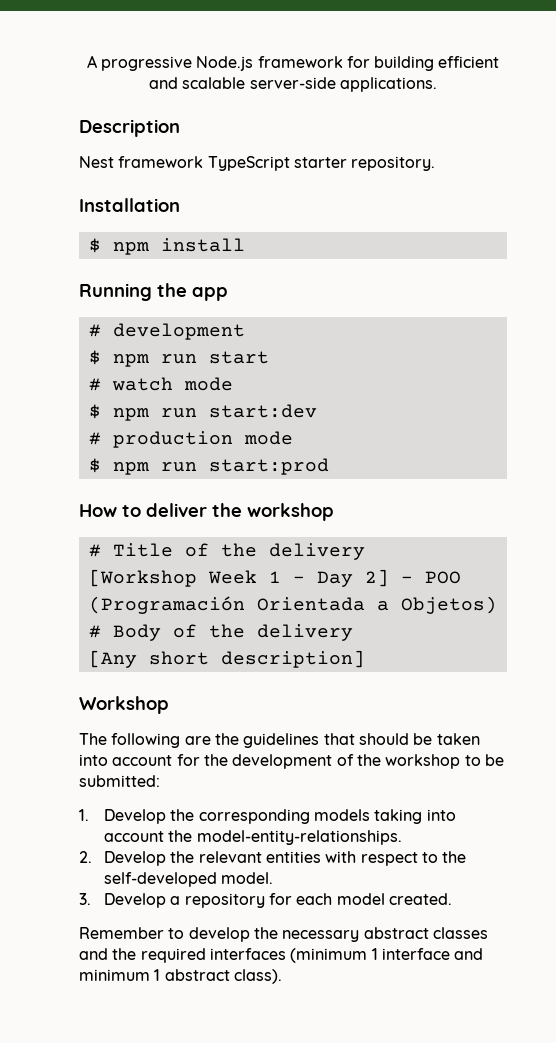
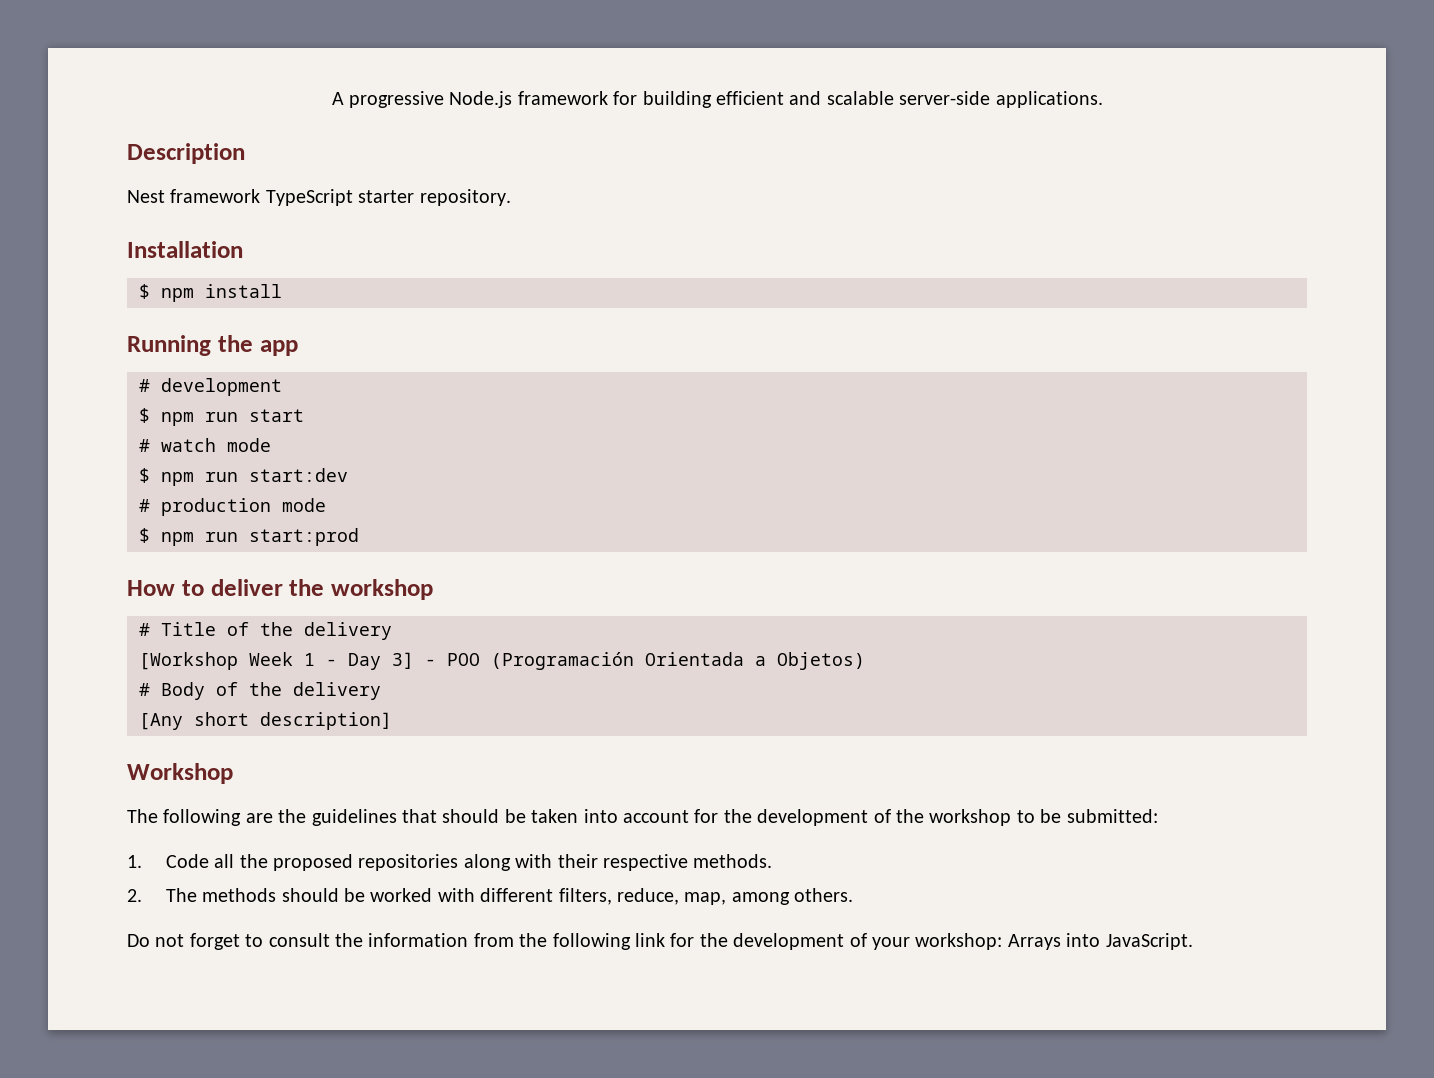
- [Workshop Week 1 - Day 2] - POO (Programación Orientada a Objetos)
+ [Workshop Week 1 - Day 3] - POO (Programación Orientada a Objetos)
- 1. Develop the corresponding models taking into account the model-entity-relationships.
- 2. Develop the relevant entities with respect to the self-developed model.
- 3. Develop a repository for each model created.
- Remember to develop the necessary abstract classes and the required interfaces (minimum 1 interface and minimum 1 abstract class).
+ 1. Code all the proposed repositories along with their respective methods.
+ 2. The methods should be worked with different filters, reduce, map, among others.
+ Do not forget to consult the information from the following link for the development of your workshop: Arrays into JavaScript.

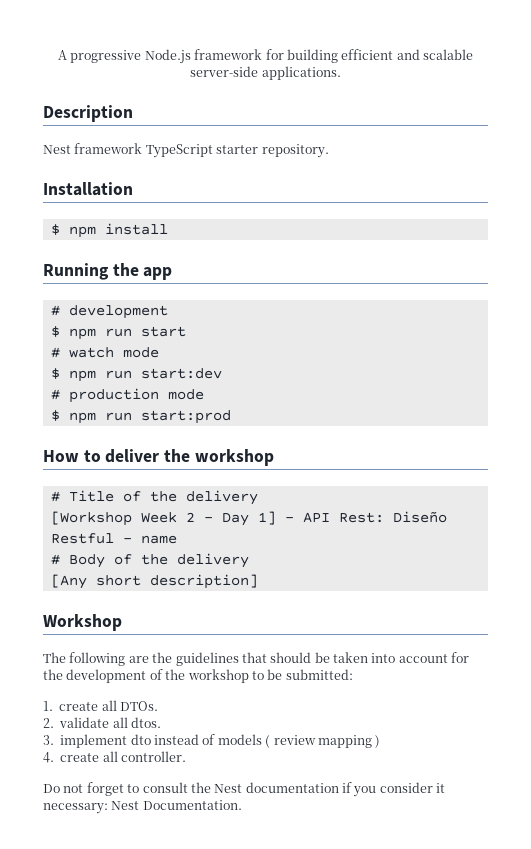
- [Workshop Week 1 - Day 3] - POO (Programación Orientada a Objetos)
+ [Workshop Week 2 - Day 1] - API Rest: Diseño Restful - name
- 1. Code all the proposed repositories along with their respective methods.
- 2. The methods should be worked with different filters, reduce, map, among others.
+ 1. create all DTOs.
+ 2. validate all dtos.
+ 3. implement dto instead of models ( review mapping )
+ 4. create all controller.
- Do not forget to consult the information from the following link for the development of your workshop: Arrays into JavaScript.
+ Do not forget to consult the Nest documentation if you consider it necessary: Nest Documentation.

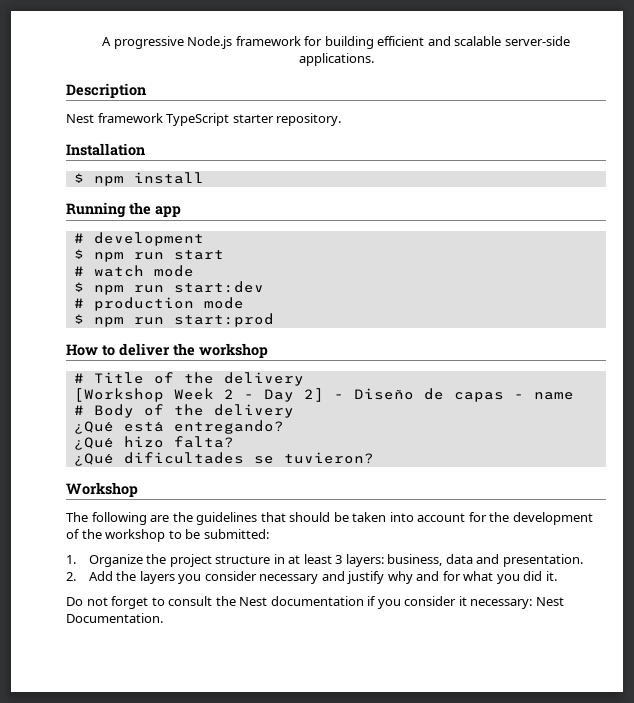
- [Workshop Week 2 - Day 1] - API Rest: Diseño Restful - name
+ [Workshop Week 2 - Day 2] - Diseño de capas - name
- [Any short description]
+ ¿Qué está entregando?
+ ¿Qué hizo falta?
+ ¿Qué dificultades se tuvieron?
- 1. create all DTOs.
- 2. validate all dtos.
- 3. implement dto instead of models ( review mapping )
- 4. create all controller.
+ 1. Organize the project structure in at least 3 layers: business, data and presentation.
+ 2. Add the layers you consider necessary and justify why and for what you did it.

